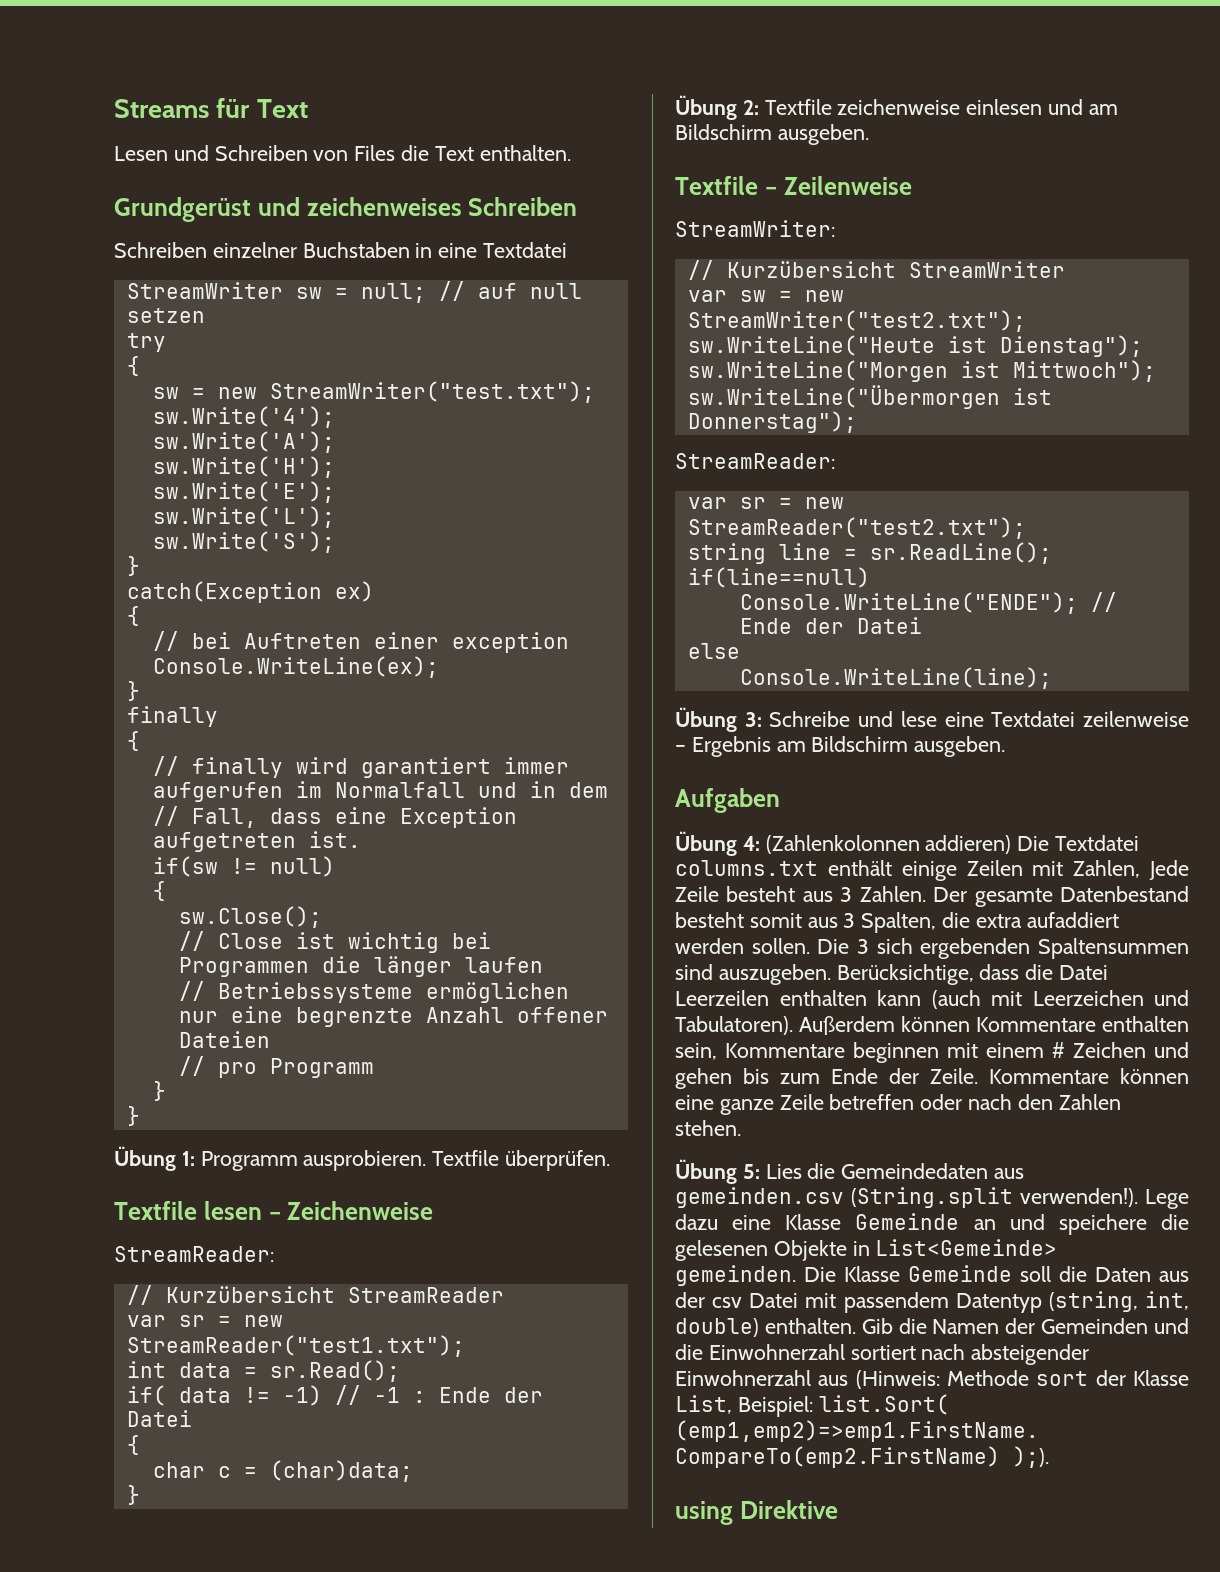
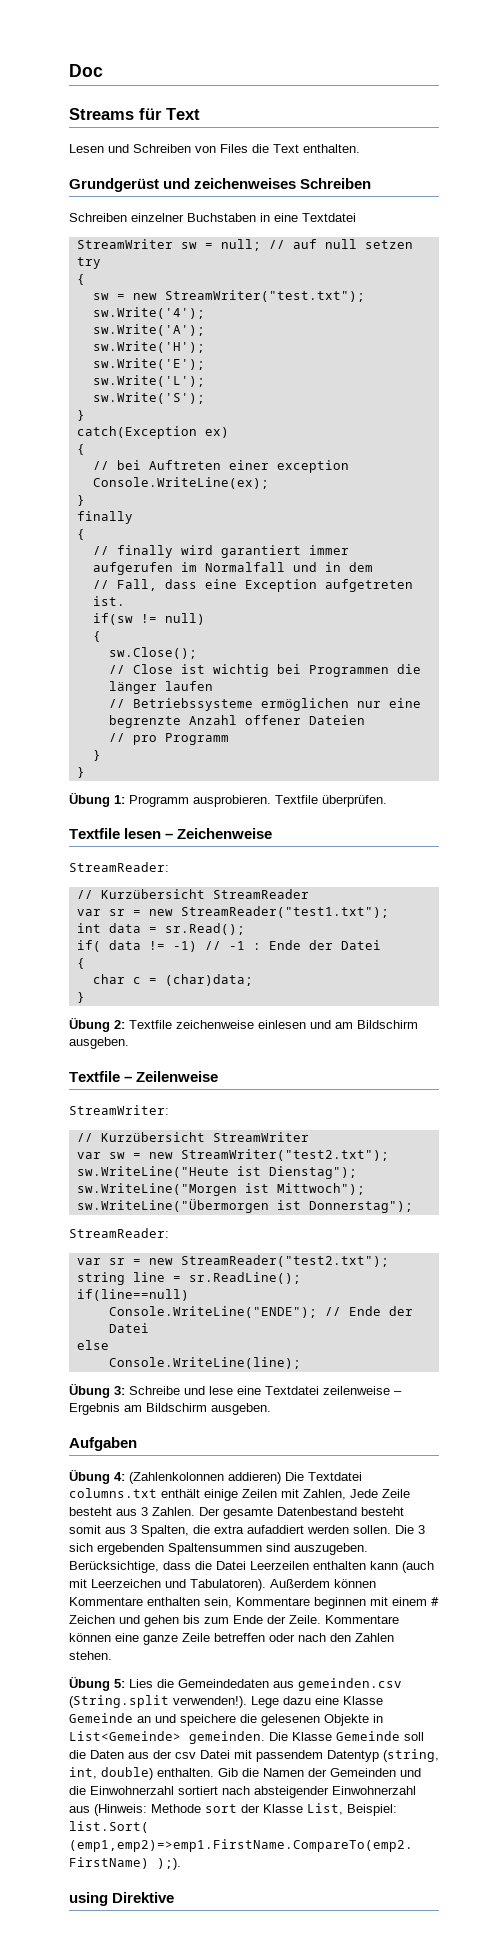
+ Doc

